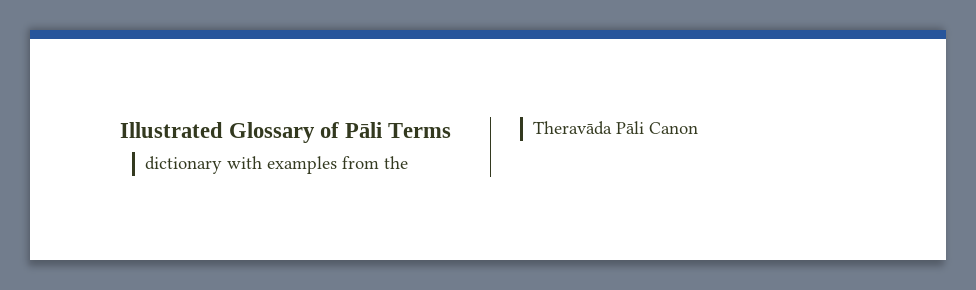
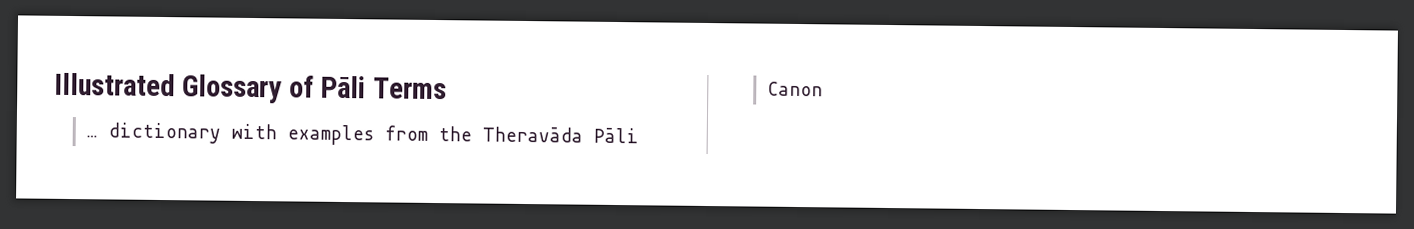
- dictionary with examples from the Theravāda Pāli Canon
+ … dictionary with examples from the Theravāda Pāli Canon

